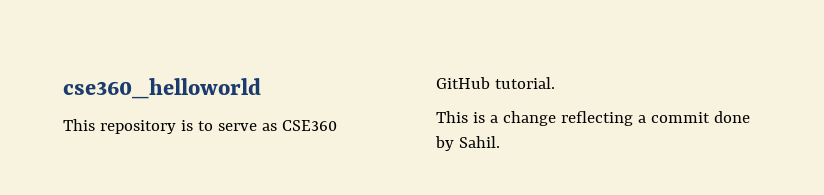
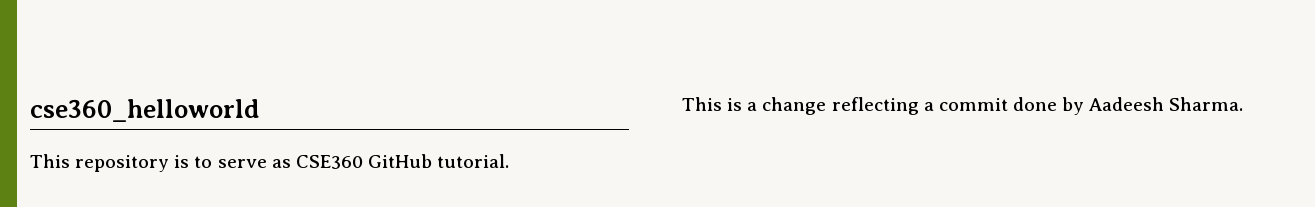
- This is a change reflecting a commit done by Sahil.
+ This is a change reflecting a commit done by Aadeesh Sharma.

